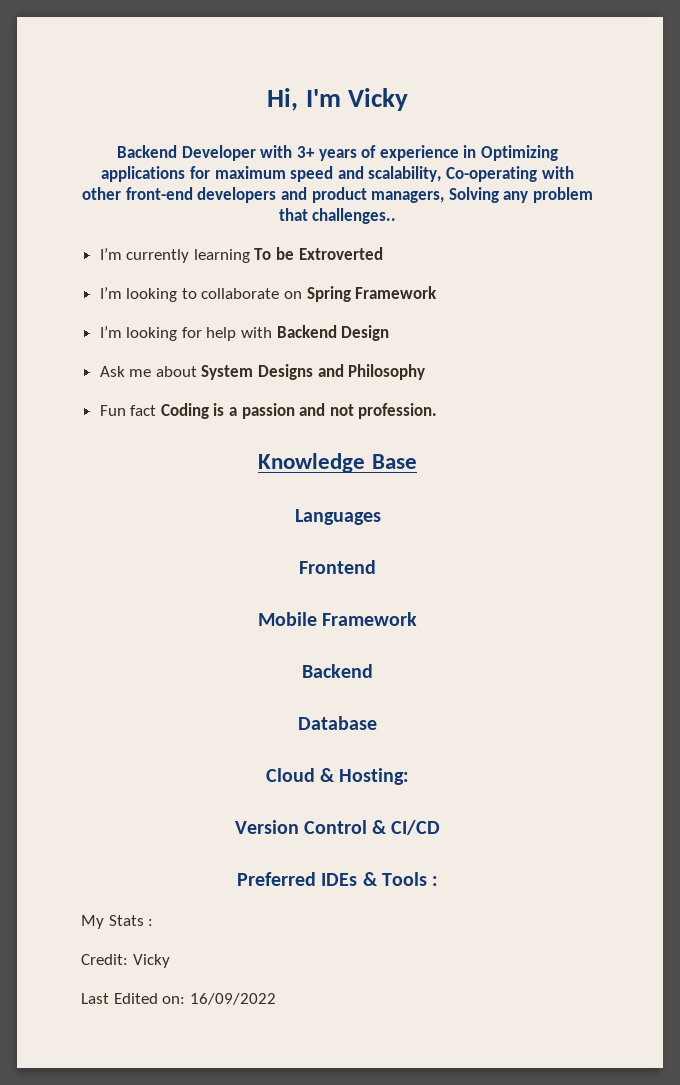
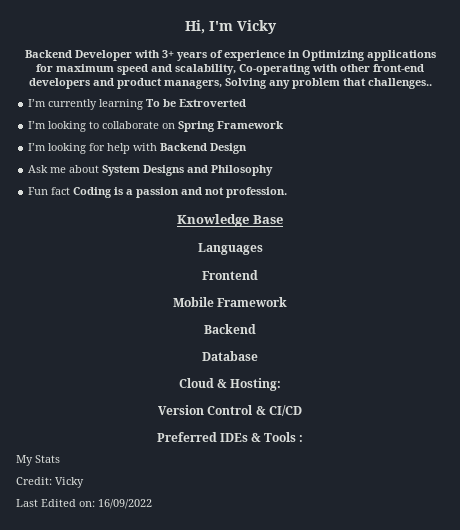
- My Stats :
+ My Stats

